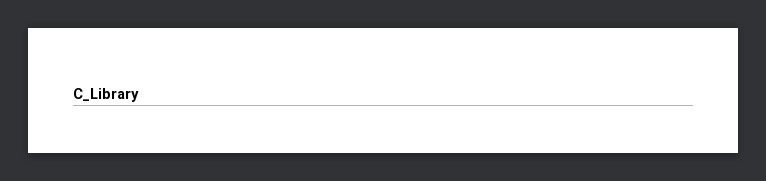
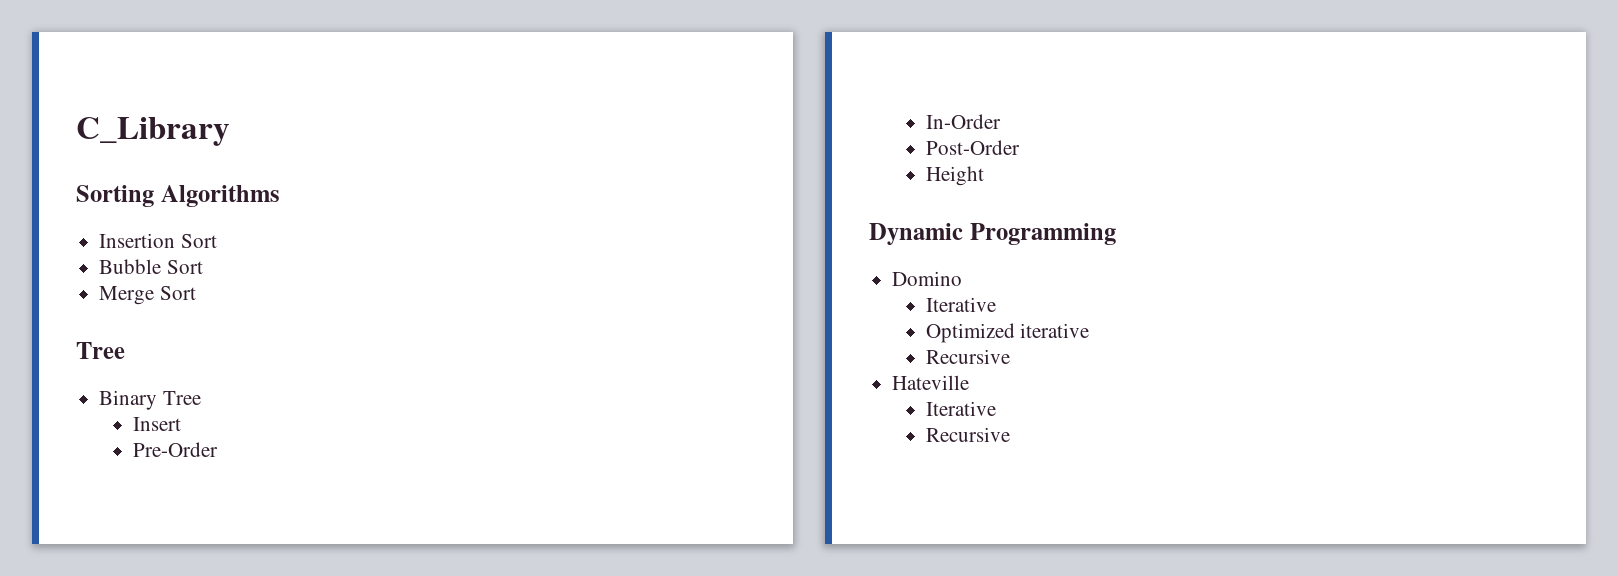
+ Sorting Algorithms
+ Insertion Sort
+ Bubble Sort
+ Merge Sort
+ Tree
+ Binary Tree
+ Insert
+ Pre-Order
+ In-Order
+ Post-Order
+ Height
+ Dynamic Programming
+ Domino
+ Iterative
+ Optimized iterative
+ Recursive
+ Hateville
+ Iterative
+ Recursive

